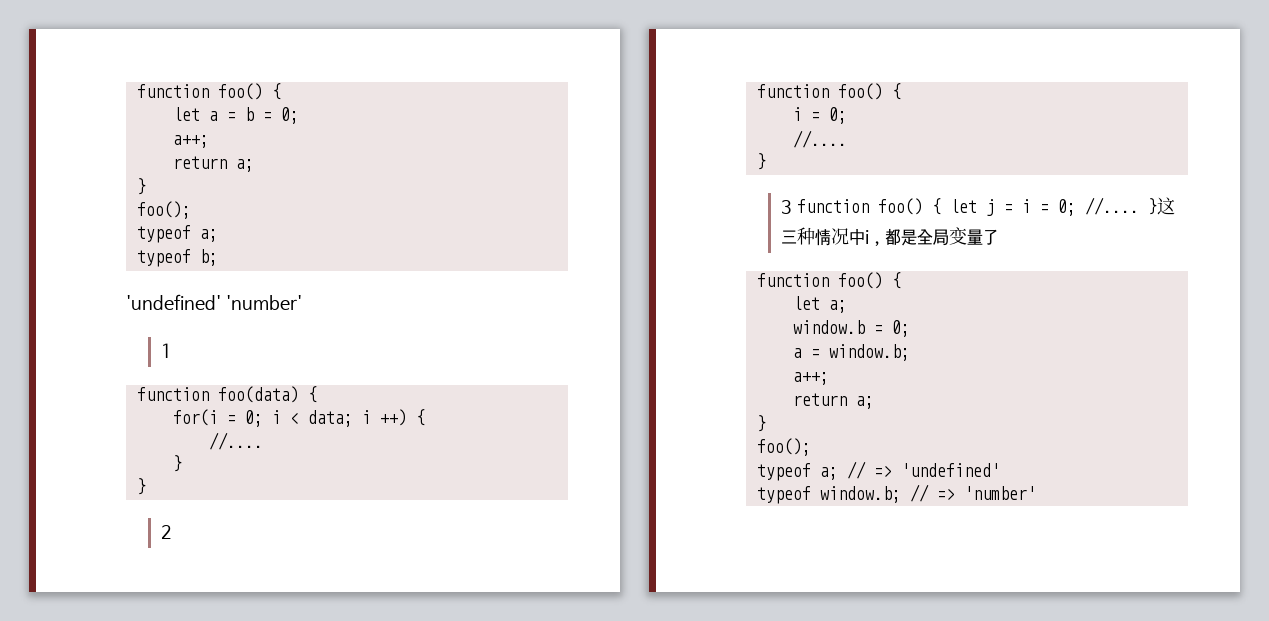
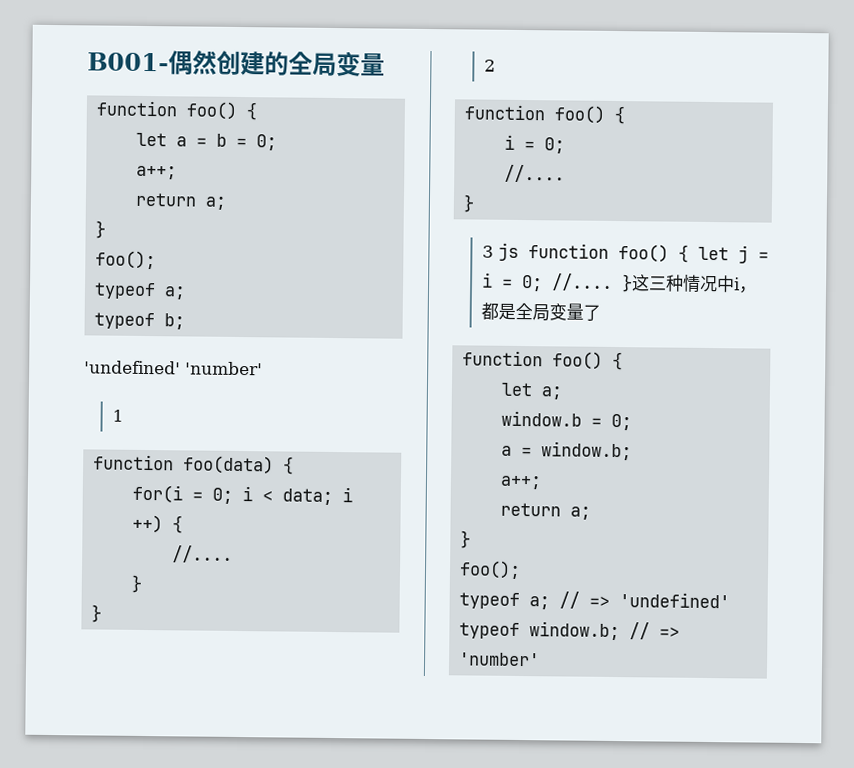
+ B001-偶然创建的全局变量
- 3 function foo() { let j = i = 0; //....
+ 3 js function foo() { let j = i = 0; //....

